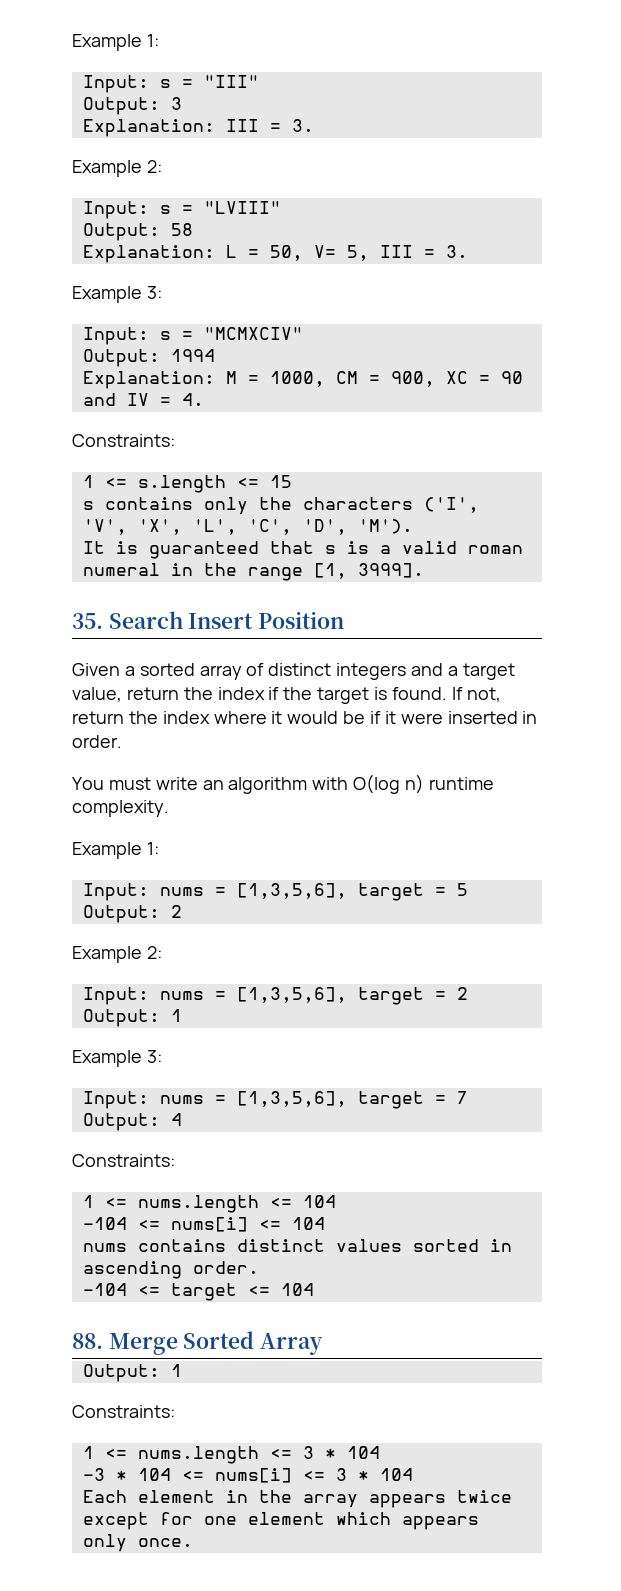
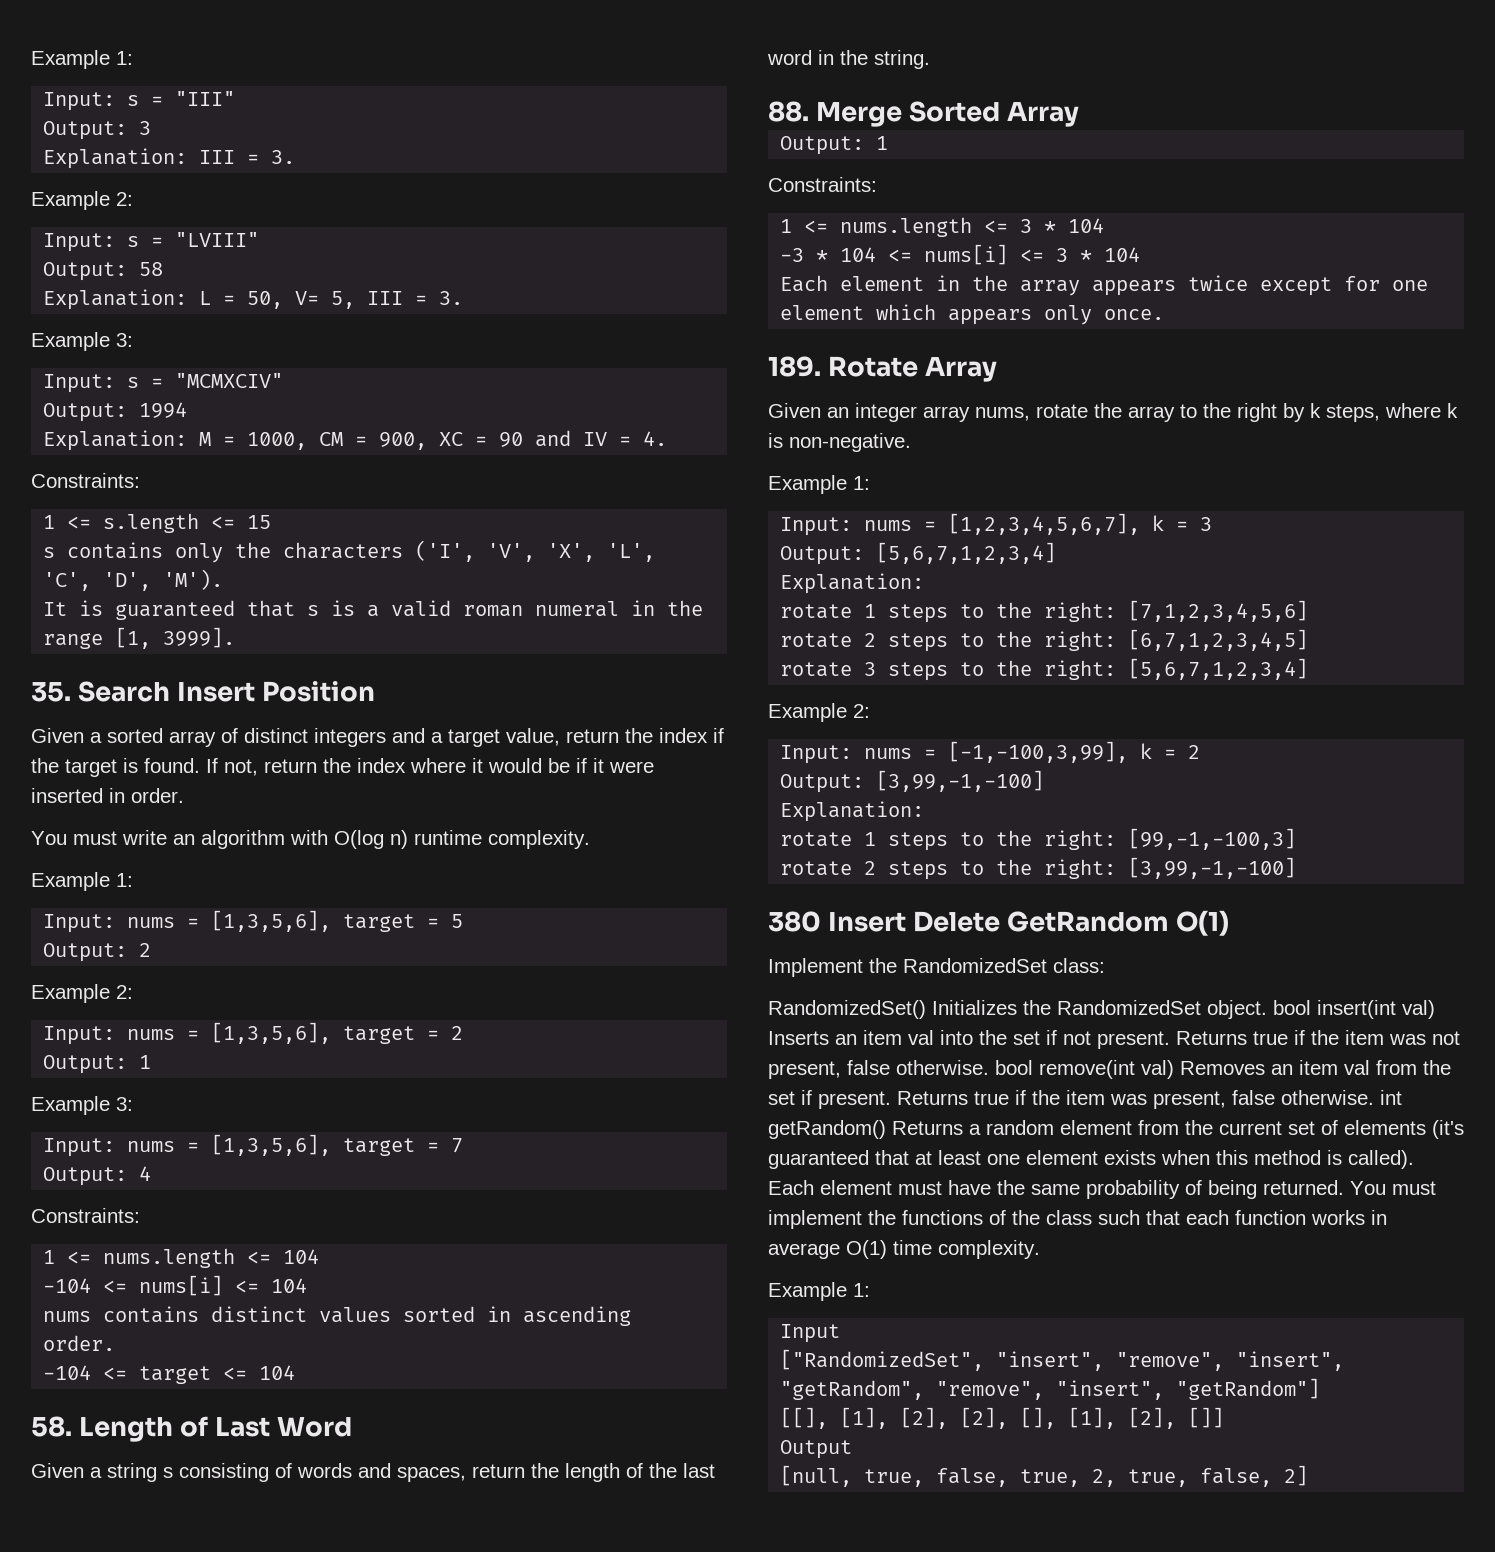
+ 58. Length of Last Word
+ Given a string s consisting of words and spaces, return the length of the last word in the string.
+ 189. Rotate Array
+ Given an integer array nums, rotate the array to the right by k steps, where k is non-negative.
+ Example 1:
+ Input: nums = [1,2,3,4,5,6,7], k = 3
+ Output: [5,6,7,1,2,3,4]
+ Explanation:
+ rotate 1 steps to the right: [7,1,2,3,4,5,6]
+ rotate 2 steps to the right: [6,7,1,2,3,4,5]
+ rotate 3 steps to the right: [5,6,7,1,2,3,4]
+ Example 2:
+ Input: nums = [-1,-100,3,99], k = 2
+ Output: [3,99,-1,-100]
+ Explanation:
+ rotate 1 steps to the right: [99,-1,-100,3]
+ rotate 2 steps to the right: [3,99,-1,-100]
+ 380 Insert Delete GetRandom O(1)
+ Implement the RandomizedSet class:
+ RandomizedSet() Initializes the RandomizedSet object. bool insert(int val) Inserts an item val into the set if not present. Returns true if the item was not present, false otherwise. bool remove(int val) Removes an item val from the set if present. Returns true if the item was present, false otherwise. int getRandom() Returns a random element from the current set of elements (it's guaranteed that at least one element exists when this method is called). Each element must have the same probability of being returned. You must implement the functions of the class such that each function works in average O(1) time complexity.
+ Example 1:
+ Input
+ ["RandomizedSet", "insert", "remove", "insert", "getRandom", "remove", "insert", "getRandom"]
+ [[], [1], [2], [2], [], [1], [2], []]
+ Output
+ [null, true, false, true, 2, true, false, 2]

